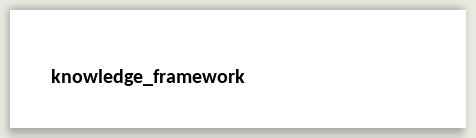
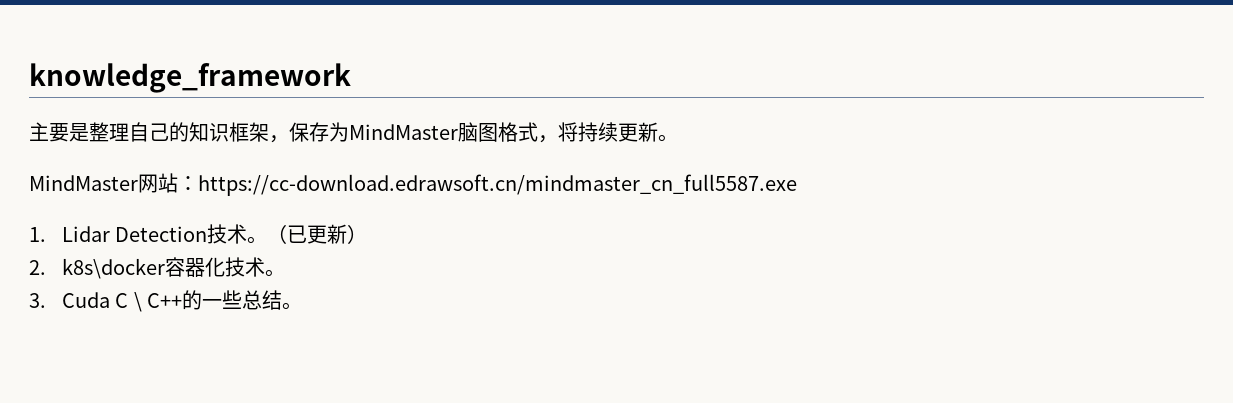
+ 主要是整理自己的知识框架，保存为MindMaster脑图格式，将持续更新。
+ MindMaster网站：https://cc-download.edrawsoft.cn/mindmaster_cn_full5587.exe
+ 1. Lidar Detection技术。（已更新）
+ 2. k8s\docker容器化技术。
+ 3. Cuda C \ C++的一些总结。

